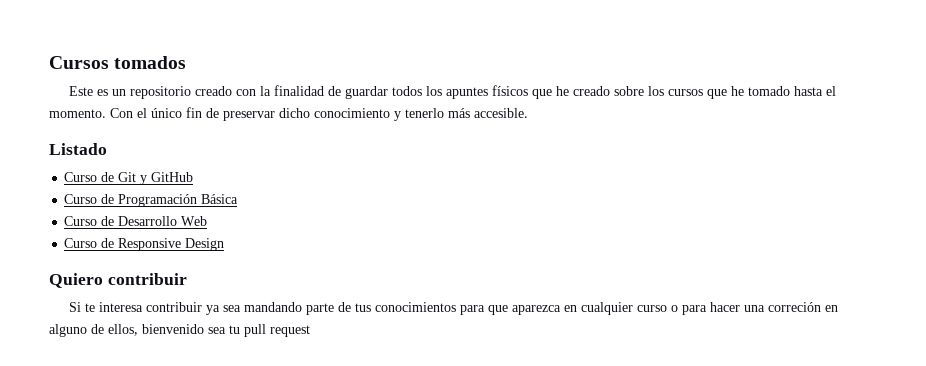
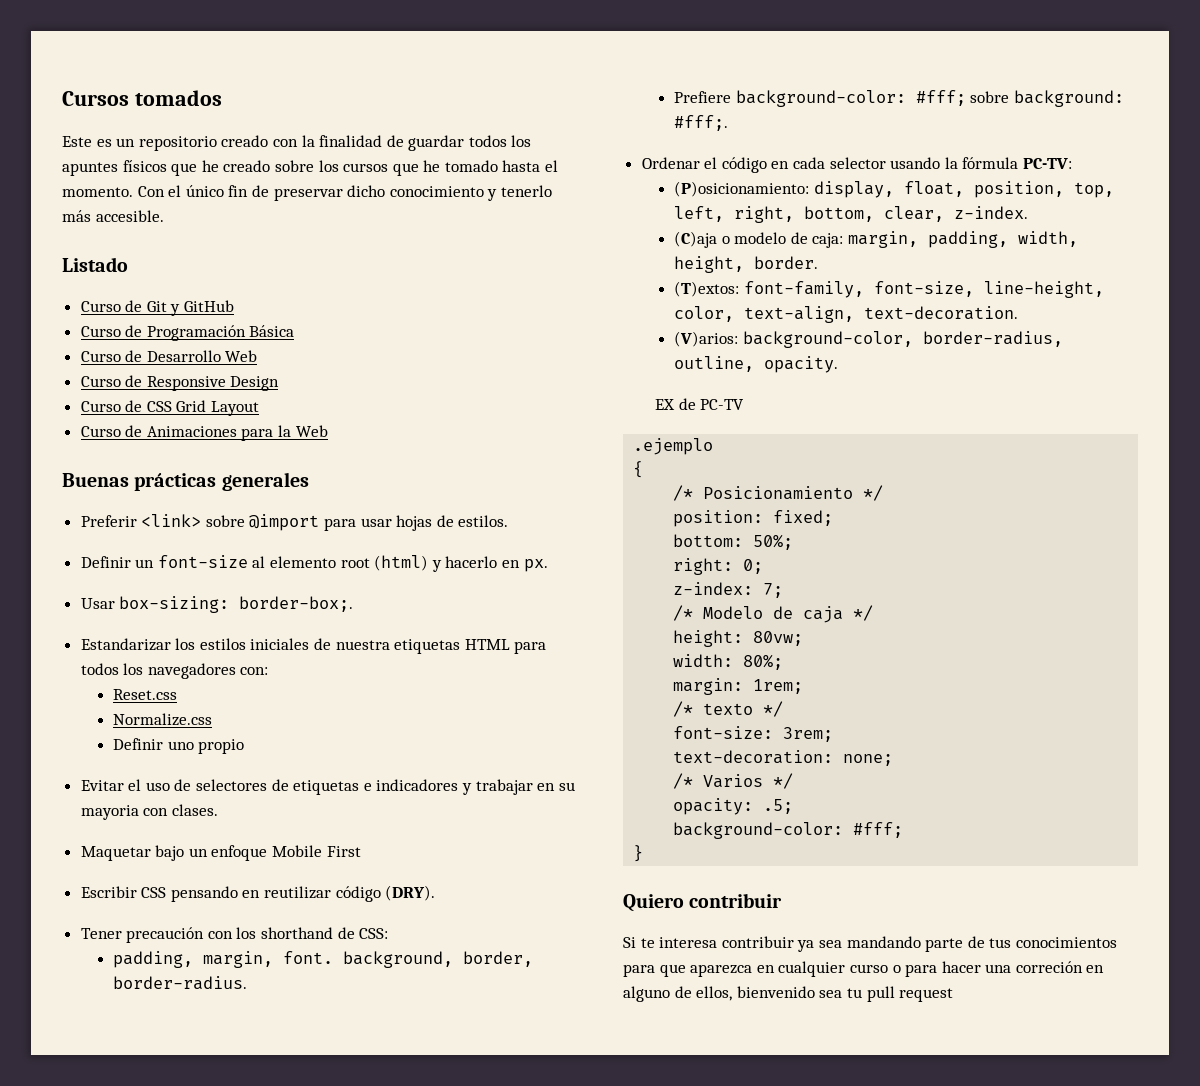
+ Curso de CSS Grid Layout
+ Curso de Animaciones para la Web
+ Buenas prácticas generales
+ Preferir <link> sobre @import para usar hojas de estilos.
+ Definir un font-size al elemento root (html) y hacerlo en px.
+ Usar box-sizing: border-box;.
+ Estandarizar los estilos iniciales de nuestra etiquetas HTML para todos los navegadores con:
+ Reset.css
+ Normalize.css
+ Definir uno propio
+ Evitar el uso de selectores de etiquetas e indicadores y trabajar en su mayoria con clases.
+ Maquetar bajo un enfoque Mobile First
+ Escribir CSS pensando en reutilizar código (DRY).
+ Tener precaución con los shorthand de CSS:
+ padding, margin, font. background, border, border-radius.
+ Prefiere background-color: #fff; sobre background: #fff;.
+ Ordenar el código en cada selector usando la fórmula PC-TV:
+ (P)osicionamiento: display, float, position, top, left, right, bottom, clear, z-index.
+ (C)aja o modelo de caja: margin, padding, width, height, border.
+ (T)extos: font-family, font-size, line-height, color, text-align, text-decoration.
+ (V)arios: background-color, border-radius, outline, opacity.
+ EX de PC-TV
+ .ejemplo
+ {
+ /* Posicionamiento */
+ position: fixed;
+ bottom: 50%;
+ right: 0;
+ z-index: 7;
+ /* Modelo de caja */
+ height: 80vw;
+ width: 80%;
+ margin: 1rem;
+ /* texto */
+ font-size: 3rem;
+ text-decoration: none;
+ /* Varios */
+ opacity: .5;
+ background-color: #fff;
+ }

